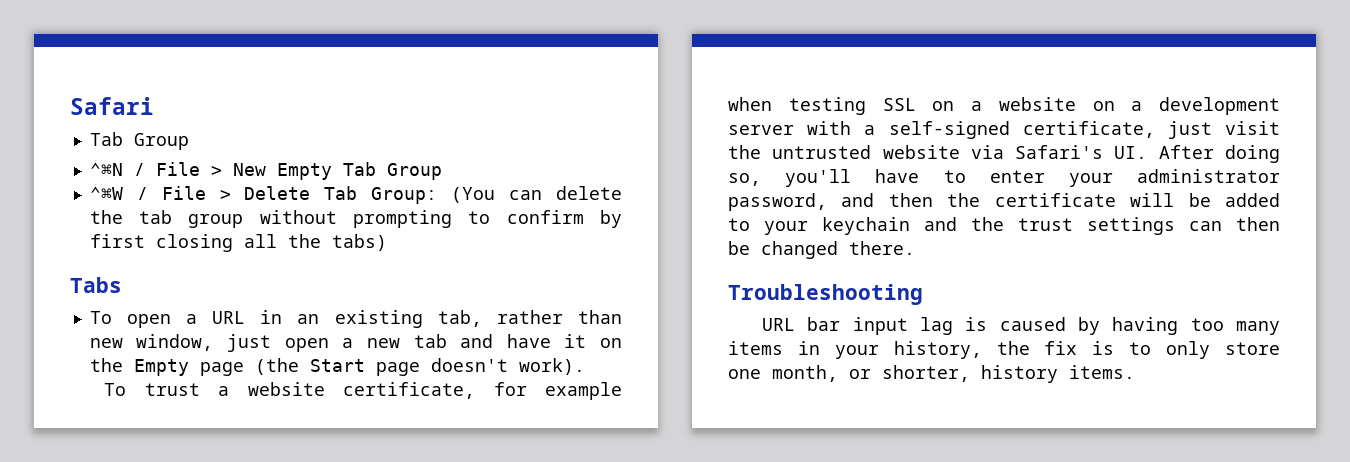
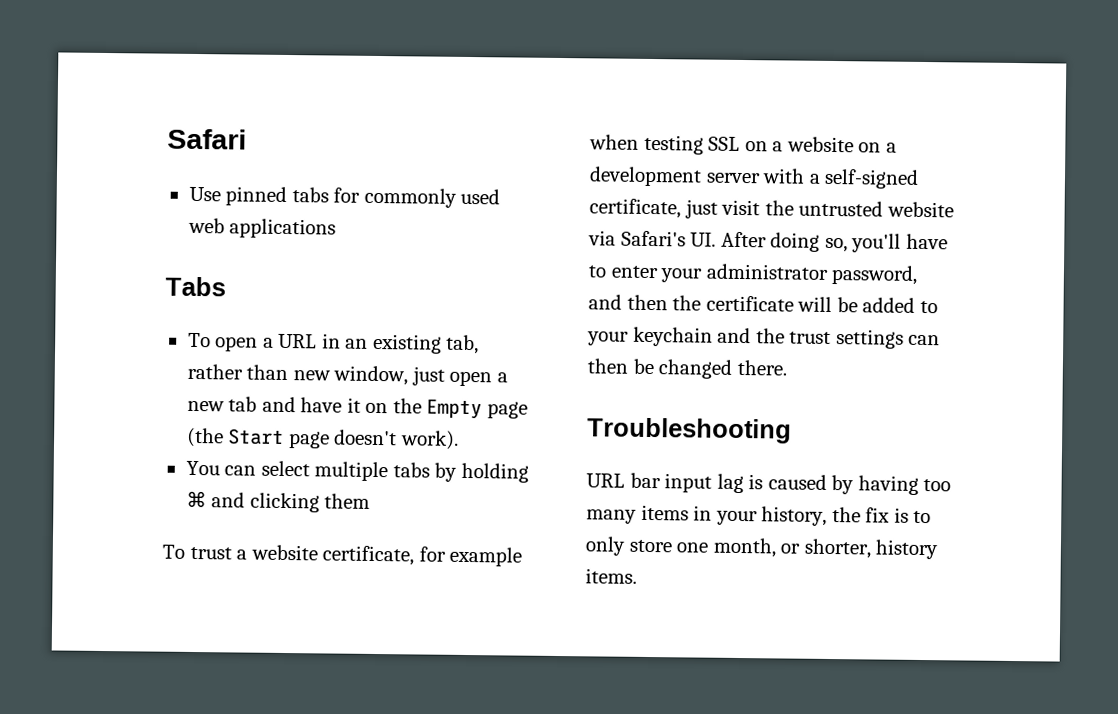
  Safari
- Tab Group
- ⌃⌘N / File > New Empty Tab Group
- ⌃⌘W / File > Delete Tab Group: (You can delete the tab group without prompting to confirm by first closing all the tabs)
+ Use pinned tabs for commonly used web applications
+ You can select multiple tabs by holding ⌘ and clicking them

